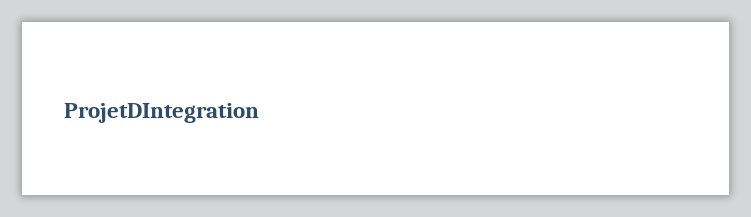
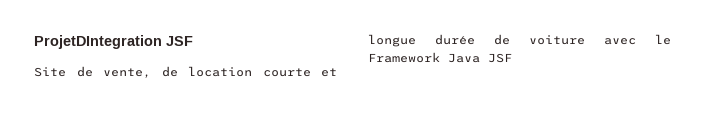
- ProjetDIntegration
+ ProjetDIntegration JSF
+ Site de vente, de location courte et longue durée de voiture avec le Framework Java JSF

